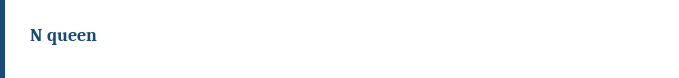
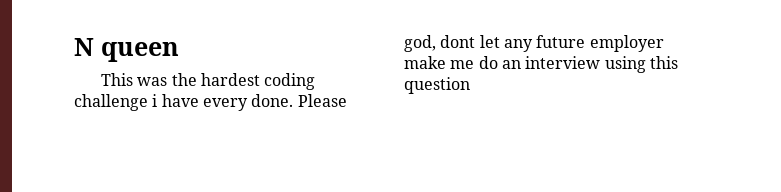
+ This was the hardest coding challenge i have every done. Please god, dont let any future employer make me do an interview using this question

